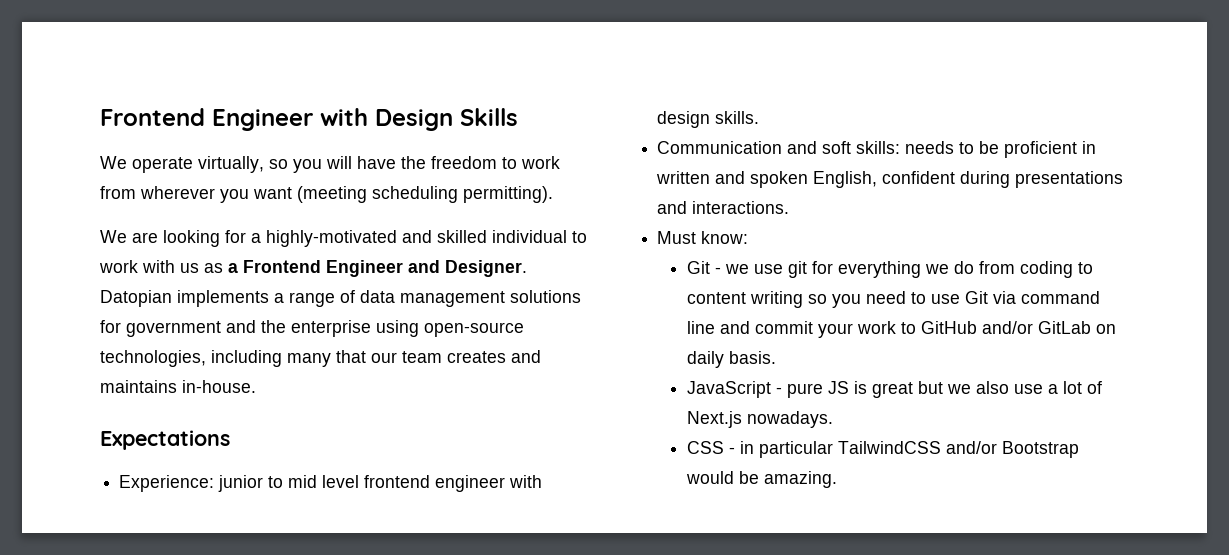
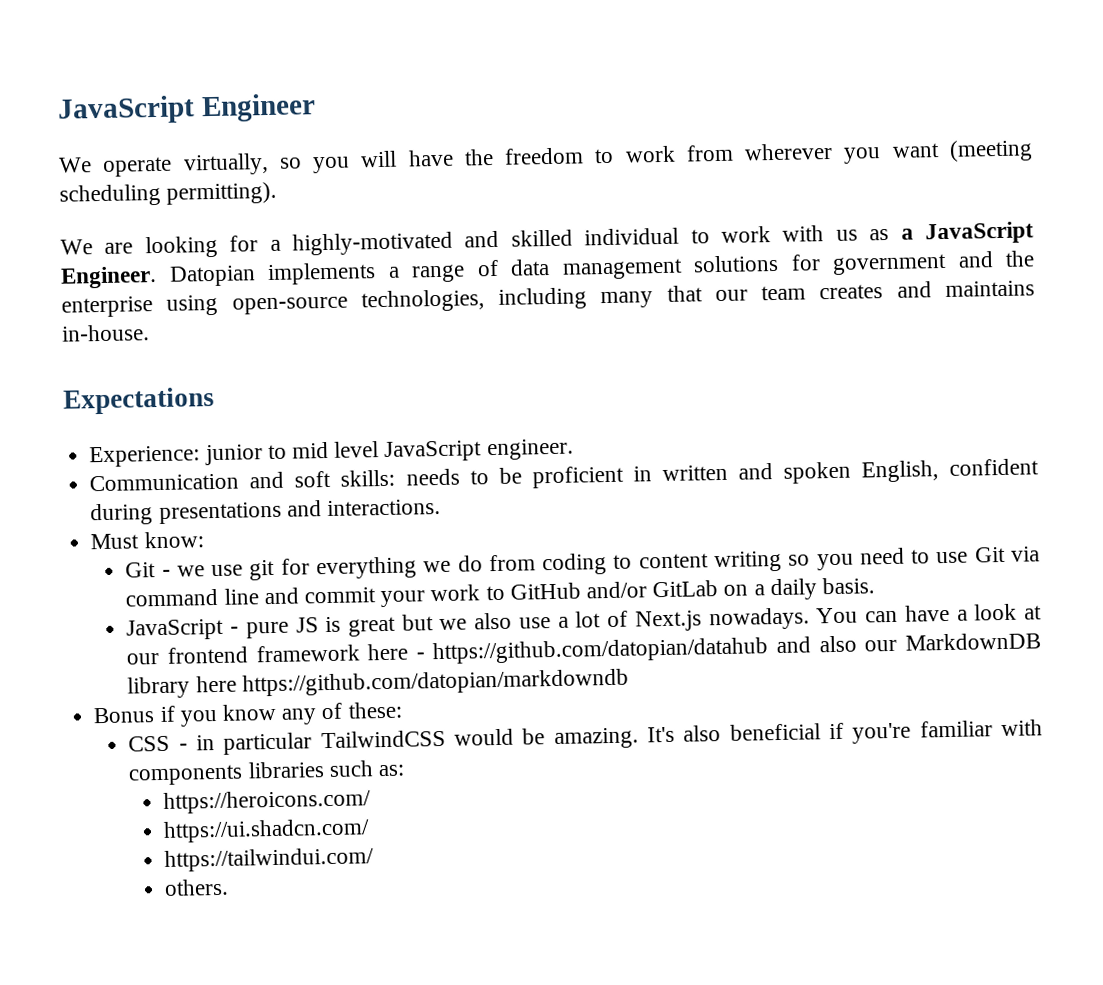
- Frontend Engineer with Design Skills
+ JavaScript Engineer
- We are looking for a highly-motivated and skilled individual to work with us as a Frontend Engineer and Designer.
+ We are looking for a highly-motivated and skilled individual to work with us as a JavaScript Engineer.
- Experience: junior to mid level frontend engineer with design skills.
+ Experience: junior to mid level JavaScript engineer.
- Git - we use git for everything we do from coding to content writing so you need to use Git via command line and commit your work to GitHub and/or GitLab on daily basis.
+ Git - we use git for everything we do from coding to content writing so you need to use Git via command line and commit your work to GitHub and/or GitLab on a daily basis.
+ You can have a look at our frontend framework here - https://github.com/datopian/datahub and also our MarkdownDB library here https://github.com/datopian/markdowndb
+ Bonus if you know any of these:
- CSS - in particular TailwindCSS and/or Bootstrap would be amazing.
+ CSS - in particular TailwindCSS would be amazing.
+ It's also beneficial if you're familiar with components libraries such as:
+ https://heroicons.com/
+ https://ui.shadcn.com/
+ https://tailwindui.com/
+ others.

